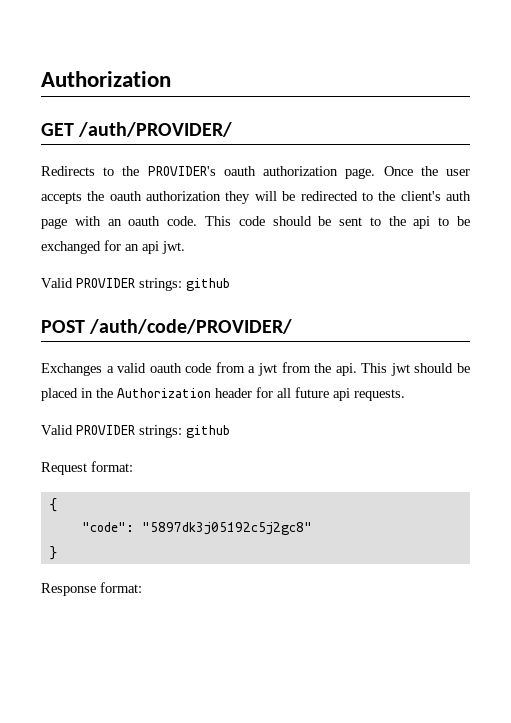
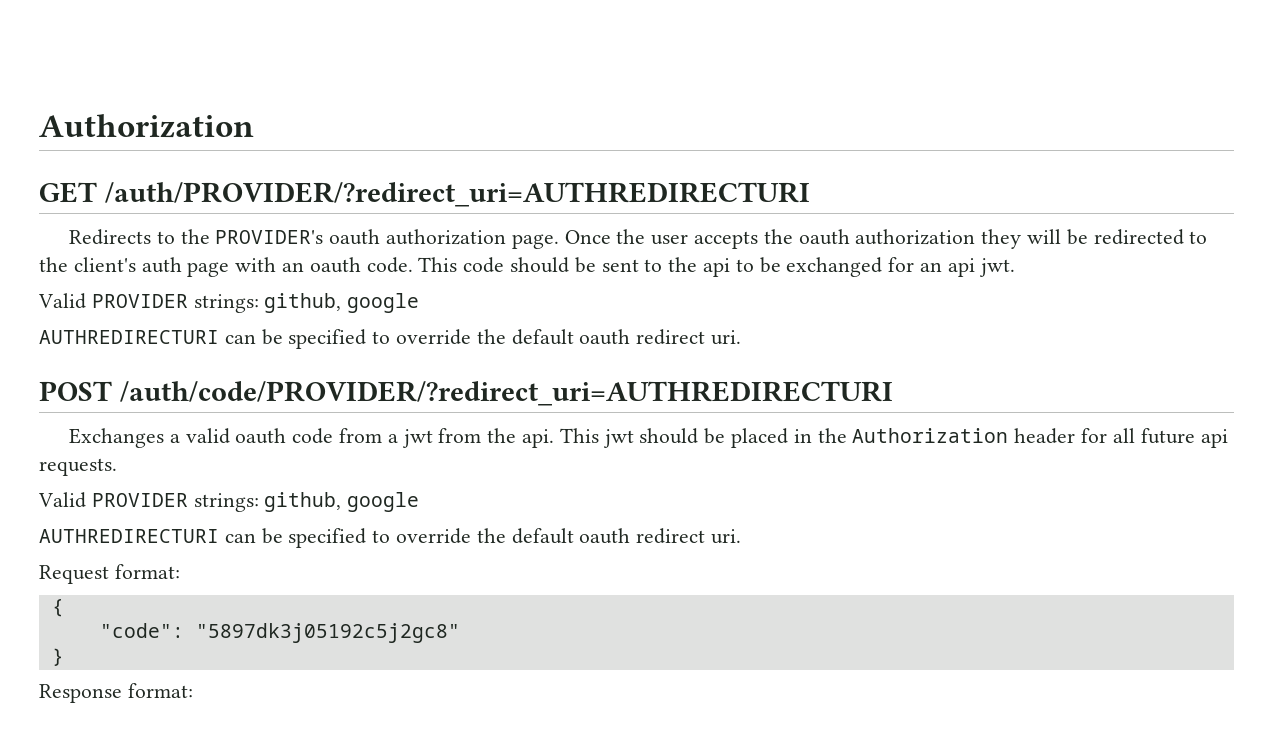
- GET /auth/PROVIDER/
+ GET /auth/PROVIDER/?redirect_uri=AUTHREDIRECTURI
  This code should be sent to the api to be exchanged for an api jwt.
- Valid PROVIDER strings: github
+ Valid PROVIDER strings: github, google
+ AUTHREDIRECTURI can be specified to override the default oauth redirect uri.
- POST /auth/code/PROVIDER/
+ POST /auth/code/PROVIDER/?redirect_uri=AUTHREDIRECTURI
  This jwt should be placed in the Authorization header for all future api requests.
- Valid PROVIDER strings: github
+ Valid PROVIDER strings: github, google
+ AUTHREDIRECTURI can be specified to override the default oauth redirect uri.

